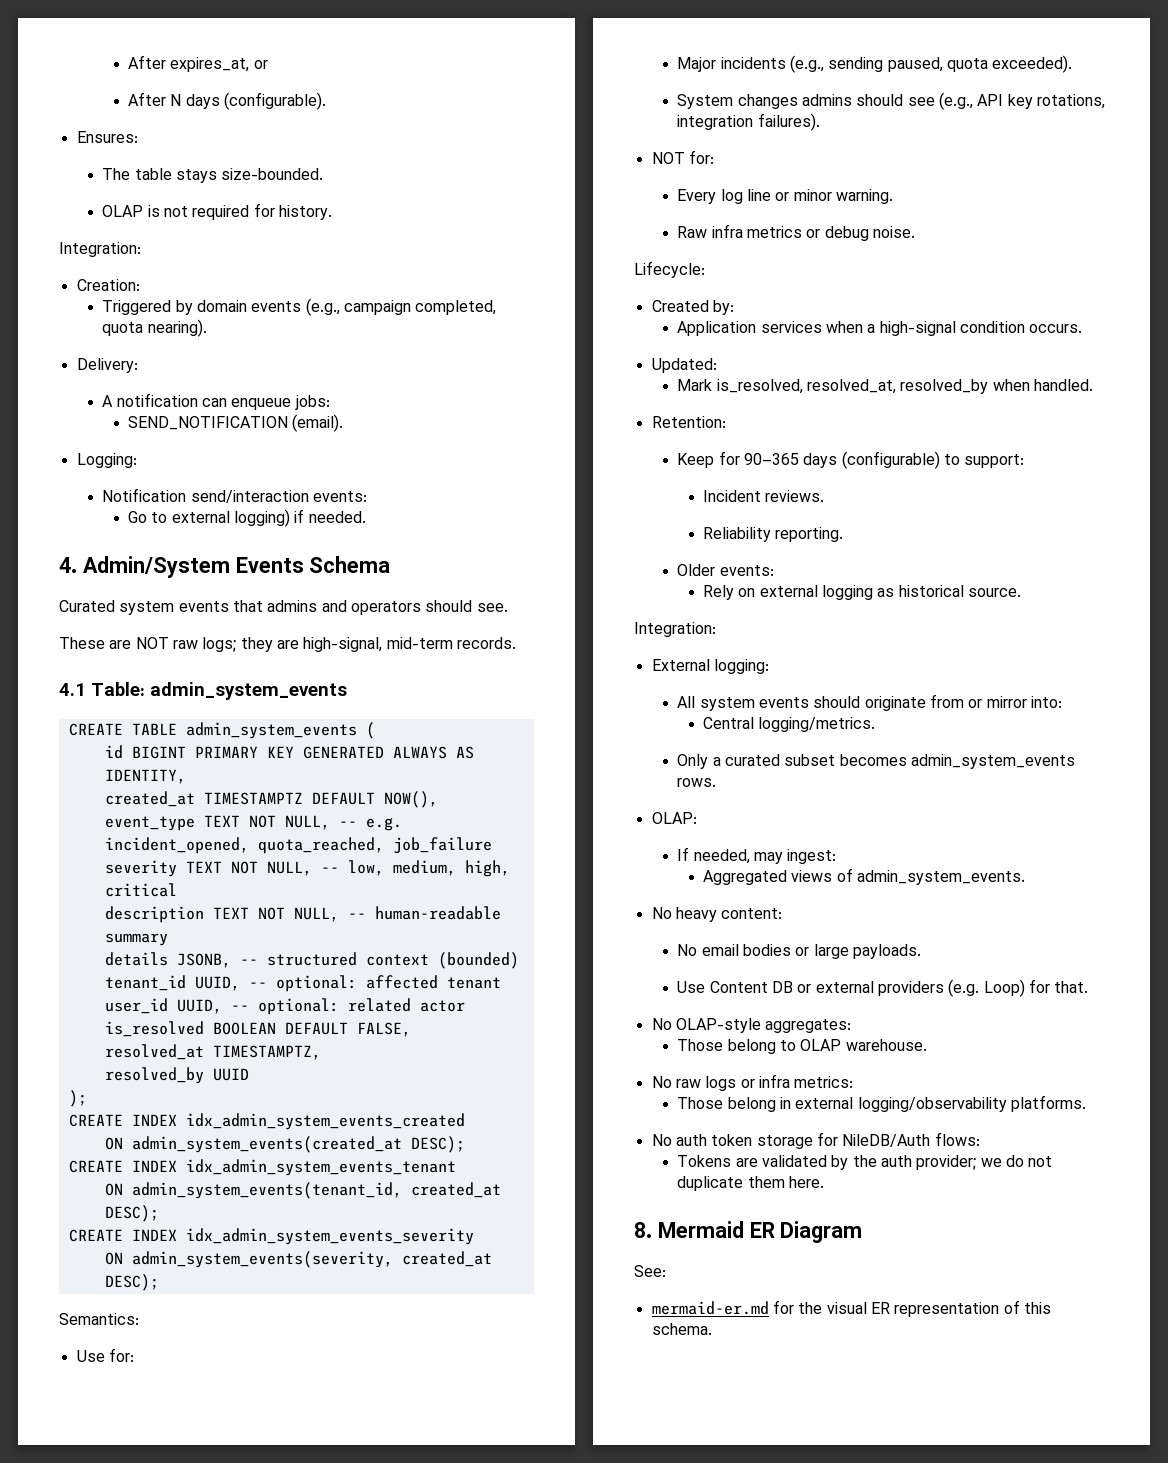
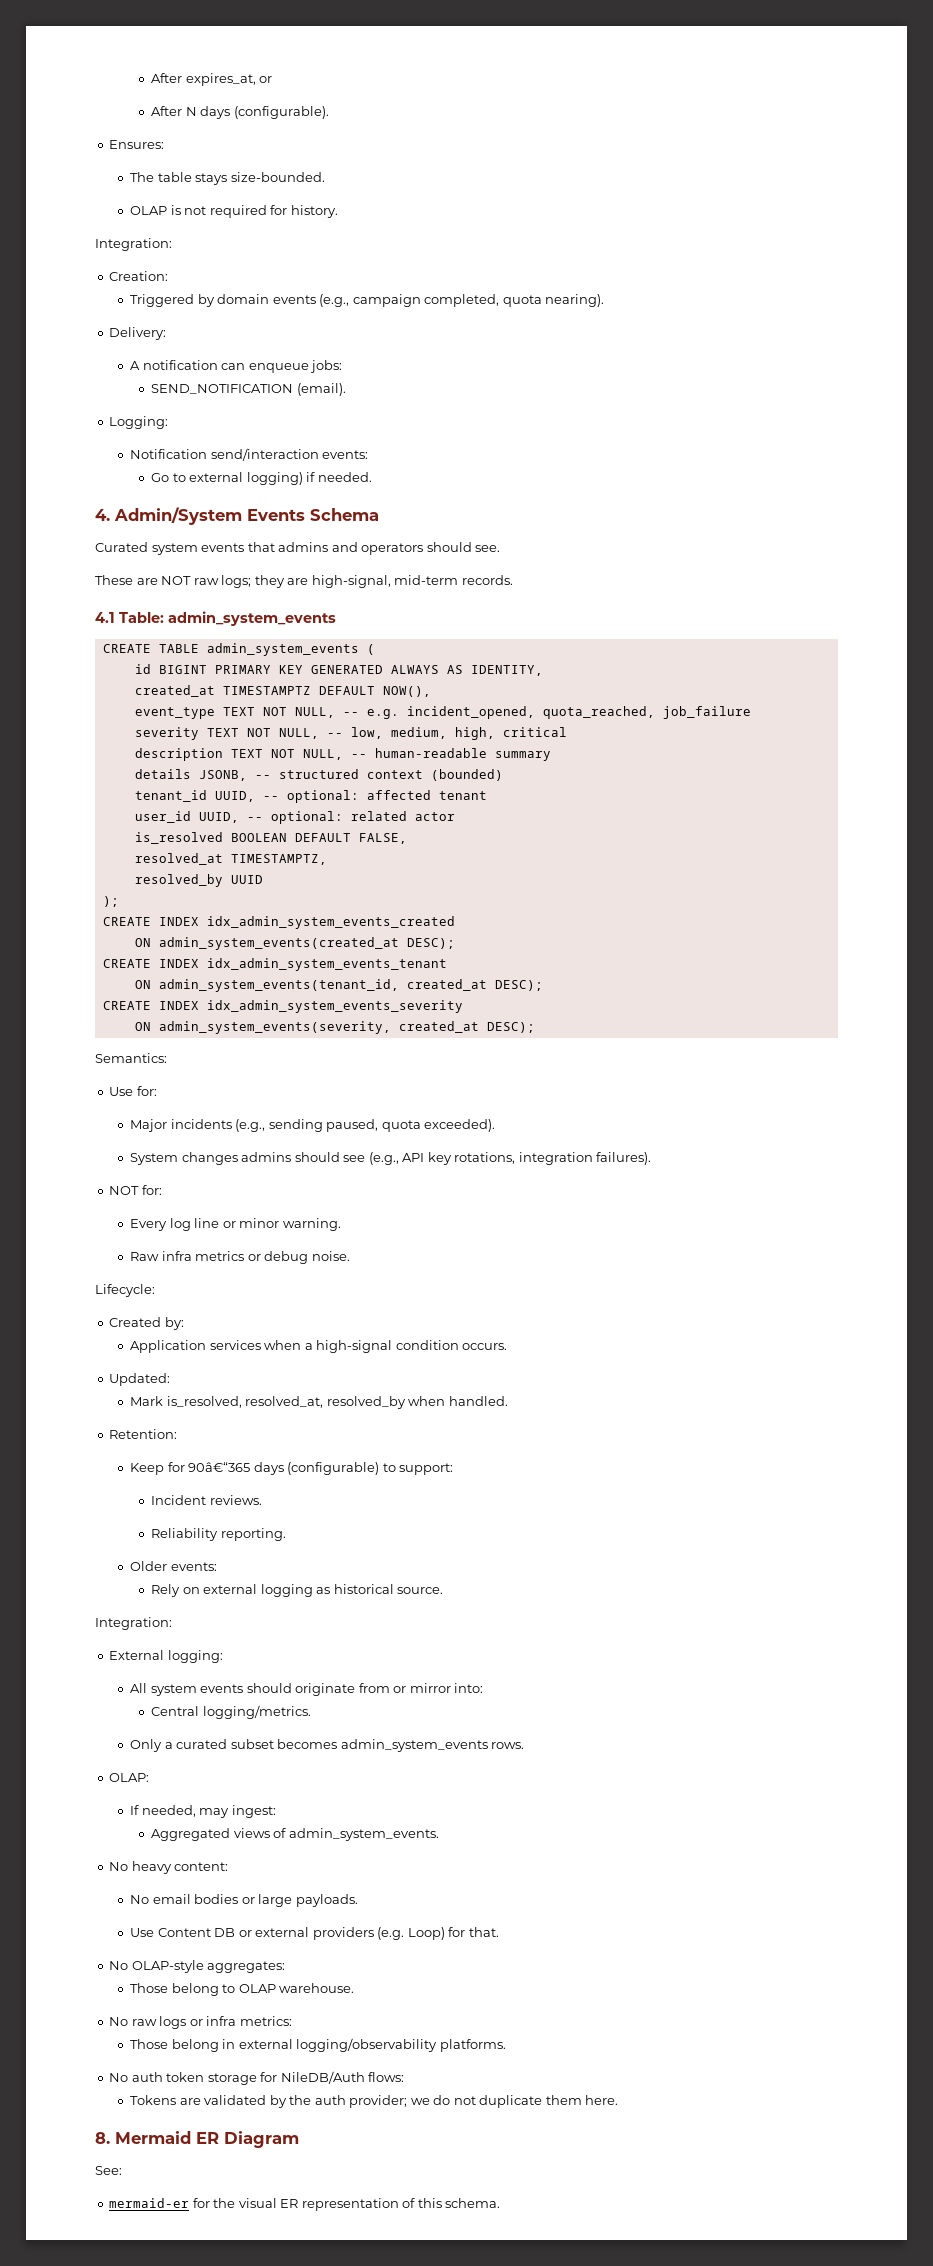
- Keep for 90–365 days (configurable) to support:
+ Keep for 90â€“365 days (configurable) to support:
- mermaid-er.md for the visual ER representation of this schema.
+ mermaid-er for the visual ER representation of this schema.

